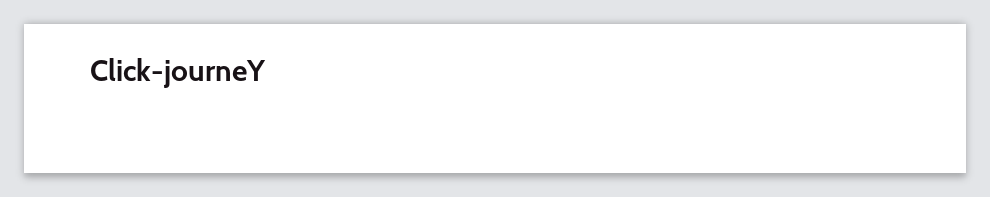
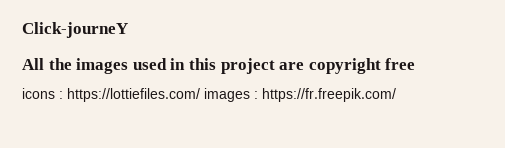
+ All the images used in this project are copyright free
+ icons : https://lottiefiles.com/ images : https://fr.freepik.com/

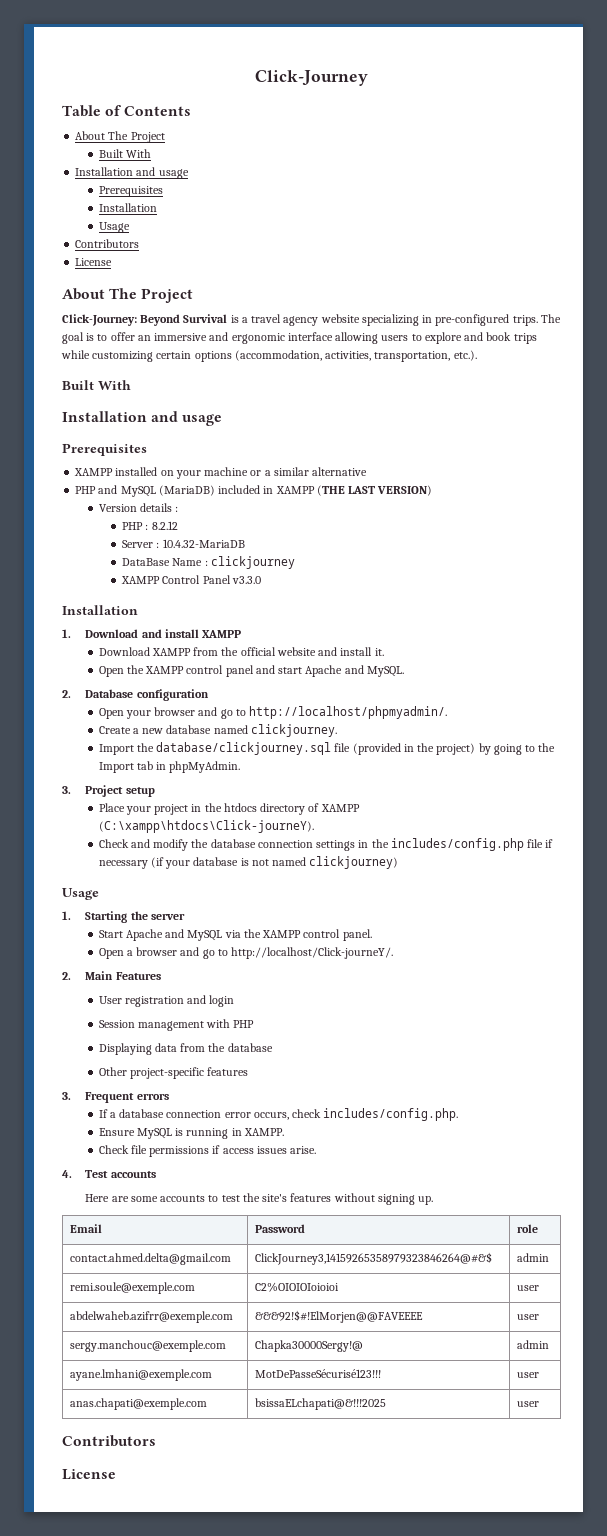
- Click-journeY
- All the images used in this project are copyright free
- icons : https://lottiefiles.com/ images : https://fr.freepik.com/
+ Click-Journey
+ Table of Contents
+ About The Project
+ Built With
+ Installation and usage
+ Prerequisites
+ Installation
+ Usage
+ Contributors
+ License
+ About The Project
+ Click-Journey: Beyond Survival is a travel agency website specializing in pre-configured trips. The goal is to offer an immersive and ergonomic interface allowing users to explore and book trips while customizing certain options (accommodation, activities, transportation, etc.).
+ Built With
+ Installation and usage
+ Prerequisites
+ XAMPP installed on your machine or a similar alternative
+ PHP and MySQL (MariaDB) included in XAMPP (THE LAST VERSION)
+ Version details :
+ PHP : 8.2.12
+ Server : 10.4.32-MariaDB
+ DataBase Name : clickjourney
+ XAMPP Control Panel v3.3.0
+ Installation
+ 1. Download and install XAMPP
+ Download XAMPP from the official website and install it.
+ Open the XAMPP control panel and start Apache and MySQL.
+ 2. Database configuration
+ Open your browser and go to http://localhost/phpmyadmin/.
+ Create a new database named clickjourney.
+ Import the database/clickjourney.sql file (provided in the project) by going to the Import tab in phpMyAdmin.
+ 3. Project setup
+ Place your project in the htdocs directory of XAMPP (C:\xampp\htdocs\Click-journeY).
+ Check and modify the database connection settings in the includes/config.php file if necessary (if your database is not named clickjourney)
+ Usage
+ 1. Starting the server
+ Start Apache and MySQL via the XAMPP control panel.
+ Open a browser and go to http://localhost/Click-journeY/.
+ 2. Main Features
+ User registration and login
+ Session management with PHP
+ Displaying data from the database
+ Other project-specific features
+ 3. Frequent errors
+ If a database connection error occurs, check includes/config.php.
+ Ensure MySQL is running in XAMPP.
+ Check file permissions if access issues arise.
+ 4. Test accounts
+ Here are some accounts to test the site's features without signing up.
+ Email | Password | role
+ contact.ahmed.delta@gmail.com | ClickJourney3,14159265358979323846264@#&$ | admin
+ remi.soule@exemple.com | C2%OIOIOIoioioi | user
+ abdelwaheb.azifrr@exemple.com | &&&92!$#!ElMorjen@@FAVEEEE | user
+ sergy.manchouc@exemple.com | Chapka30000Sergy!@ | admin
+ ayane.lmhani@exemple.com | MotDePasseSécurisé123!!! | user
+ anas.chapati@exemple.com | bsissaELchapati@&!!!2025 | user
+ Contributors
+ License

